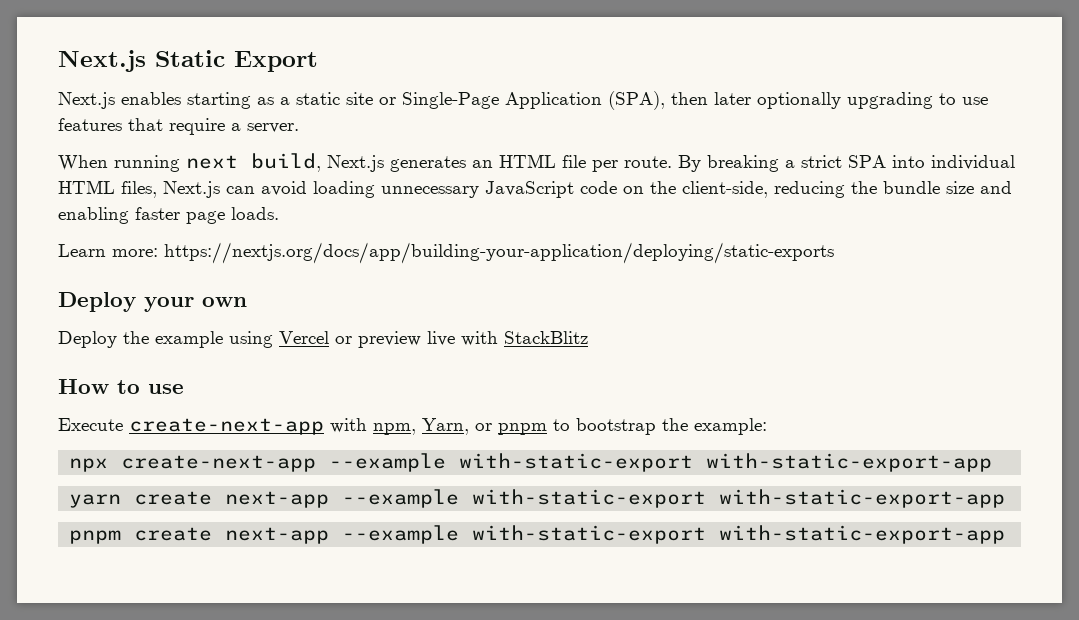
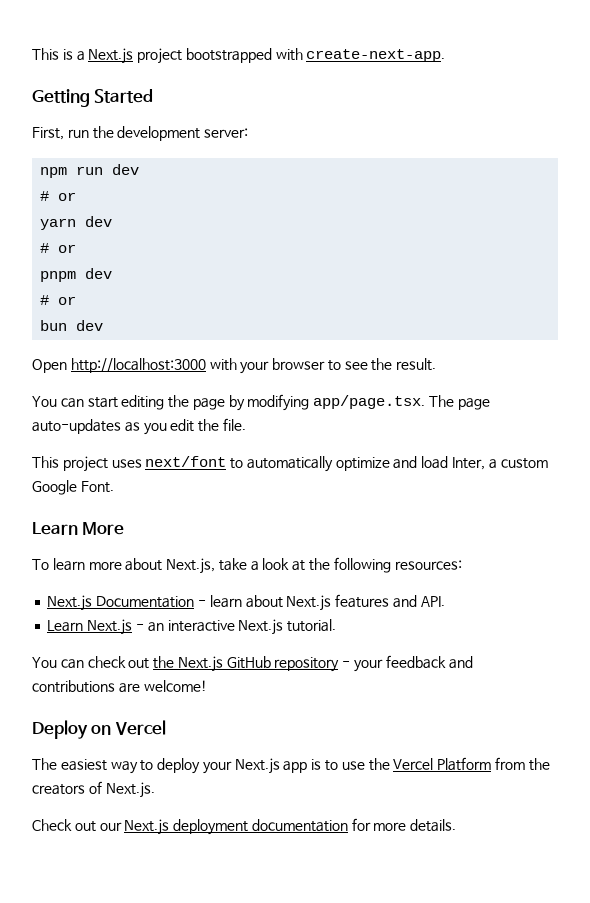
- Next.js Static Export
- Next.js enables starting as a static site or Single-Page Application (SPA), then later optionally upgrading to use features that require a server.
- When running next build, Next.js generates an HTML file per route. By breaking a strict SPA into individual HTML files, Next.js can avoid loading unnecessary JavaScript code on the client-side, reducing the bundle size and enabling faster page loads.
- Learn more: https://nextjs.org/docs/app/building-your-application/deploying/static-exports
- Deploy your own
- Deploy the example using Vercel or preview live with StackBlitz
- How to use
- Execute create-next-app with npm, Yarn, or pnpm to bootstrap the example:
- npx create-next-app --example with-static-export with-static-export-app
- yarn create next-app --example with-static-export with-static-export-app
- pnpm create next-app --example with-static-export with-static-export-app
+ This is a Next.js project bootstrapped with create-next-app.
+ Getting Started
+ First, run the development server:
+ npm run dev
+ # or
+ yarn dev
+ # or
+ pnpm dev
+ # or
+ bun dev
+ Open http://localhost:3000 with your browser to see the result.
+ You can start editing the page by modifying app/page.tsx. The page auto-updates as you edit the file.
+ This project uses next/font to automatically optimize and load Inter, a custom Google Font.
+ Learn More
+ To learn more about Next.js, take a look at the following resources:
+ Next.js Documentation - learn about Next.js features and API.
+ Learn Next.js - an interactive Next.js tutorial.
+ You can check out the Next.js GitHub repository - your feedback and contributions are welcome!
+ Deploy on Vercel
+ The easiest way to deploy your Next.js app is to use the Vercel Platform from the creators of Next.js.
+ Check out our Next.js deployment documentation for more details.

